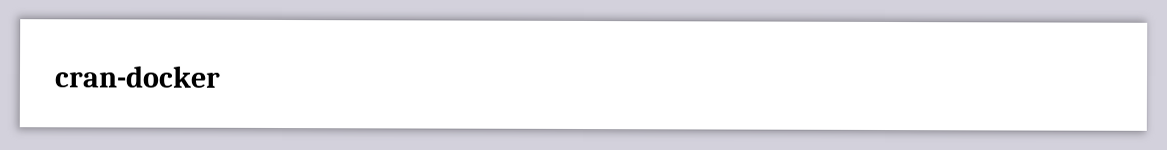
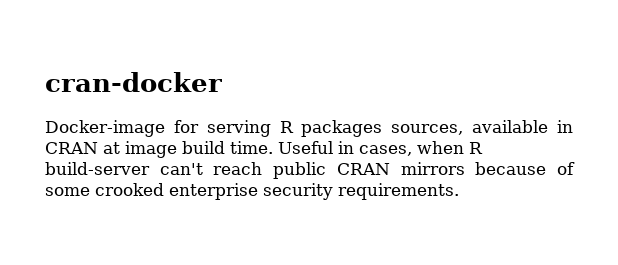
+ Docker-image for serving R packages sources, available in CRAN at image build time. Useful in cases, when R build-server can't reach public CRAN mirrors because of some crooked enterprise security requirements.

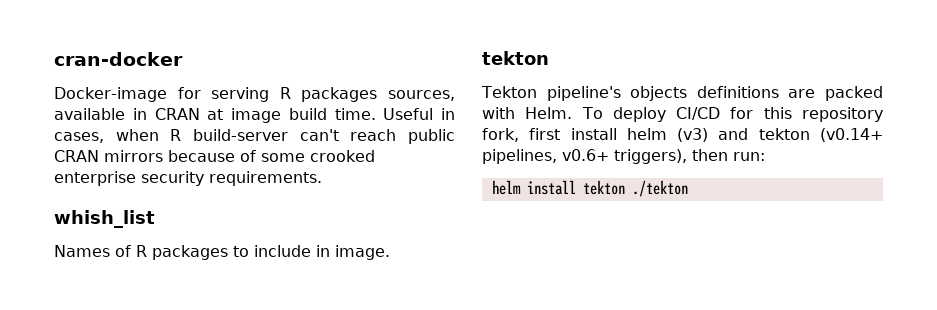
+ whish_list
+ Names of R packages to include in image.
+ tekton
+ Tekton pipeline's objects definitions are packed with Helm. To deploy CI/CD for this repository fork, first install helm (v3) and tekton (v0.14+ pipelines, v0.6+ triggers), then run:
+ helm install tekton ./tekton

